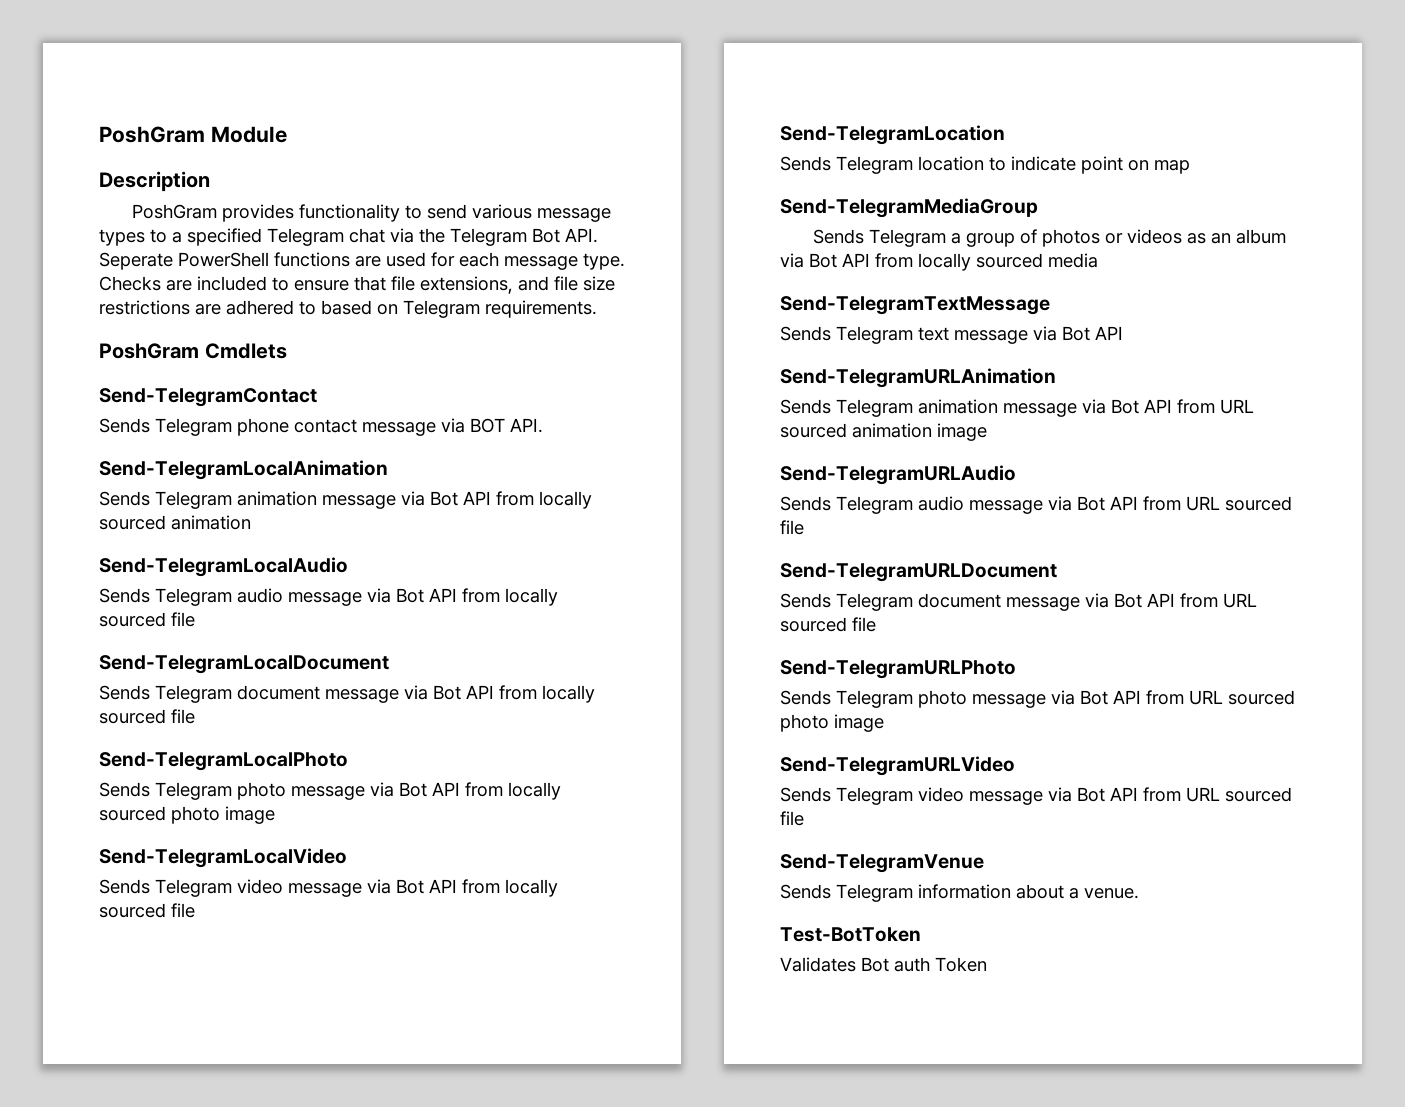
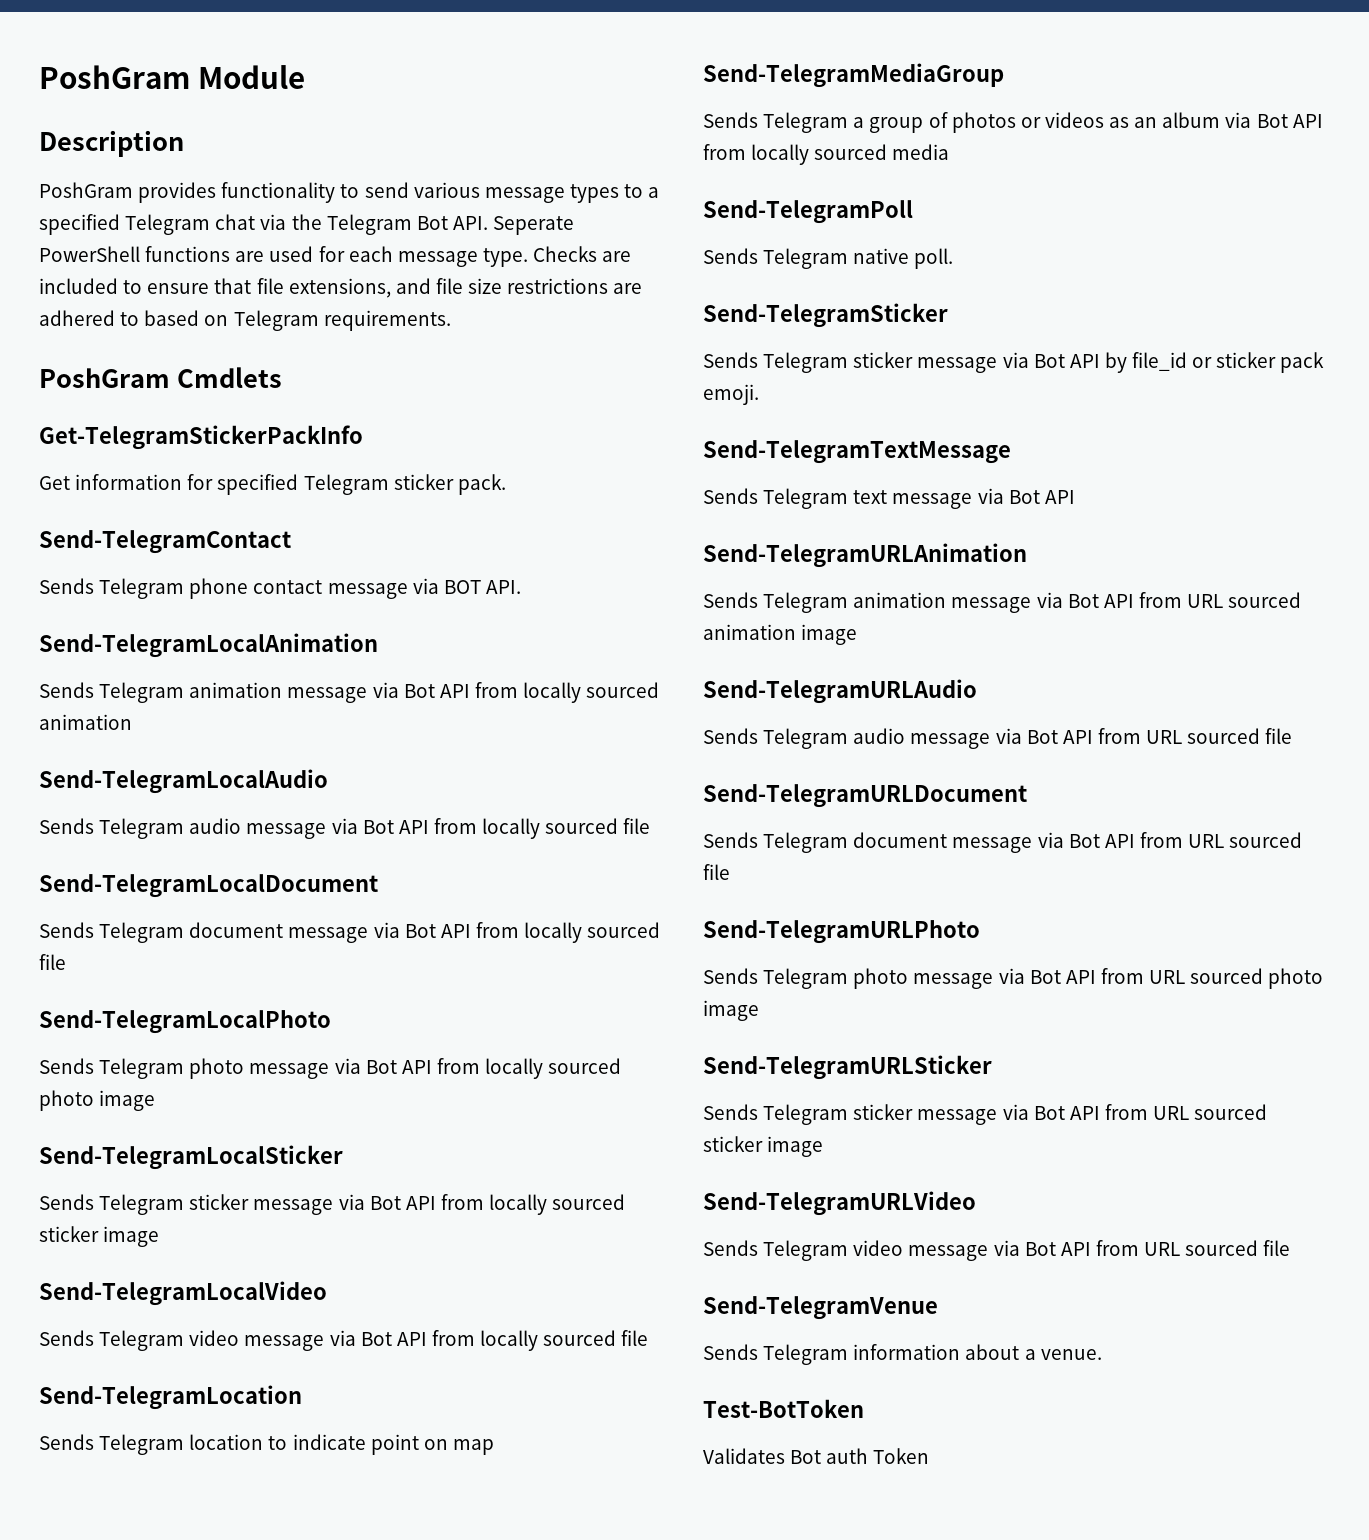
+ Get-TelegramStickerPackInfo
+ Get information for specified Telegram sticker pack.
+ Send-TelegramLocalSticker
+ Sends Telegram sticker message via Bot API from locally sourced sticker image
+ Send-TelegramPoll
+ Sends Telegram native poll.
+ Send-TelegramSticker
+ Sends Telegram sticker message via Bot API by file_id or sticker pack emoji.
+ Send-TelegramURLSticker
+ Sends Telegram sticker message via Bot API from URL sourced sticker image

